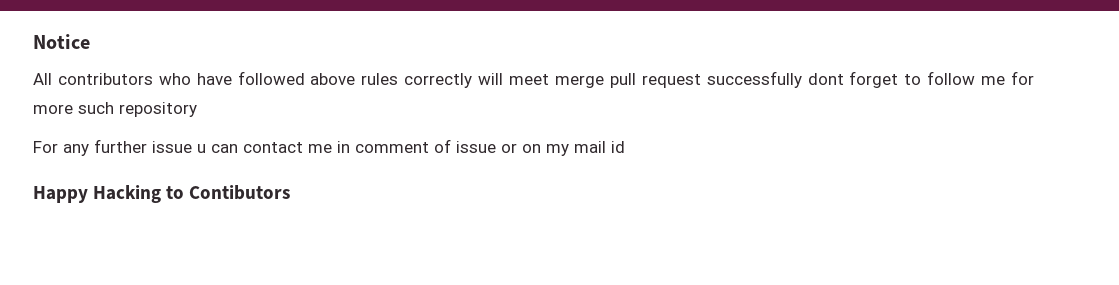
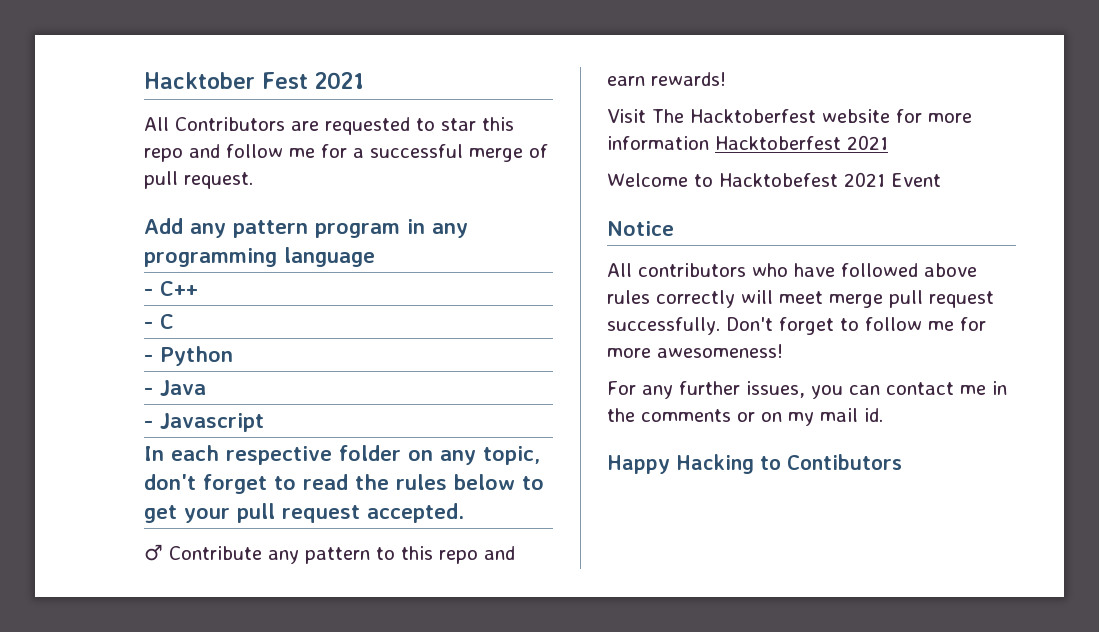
+ Hacktober Fest 2021
+ All Contributors are requested to star this repo and follow me for a successful merge of pull request.
+ Add any pattern program in any programming language
+ - C++
+ - C
+ - Python
+ - Java
+ - Javascript
+ In each respective folder on any topic, don't forget to read the rules below to get your pull request accepted.
+ ♂ Contribute any pattern to this repo and earn rewards!
+ Visit The Hacktoberfest website for more information Hacktoberfest 2021
+ Welcome to Hacktobefest 2021 Event
- All contributors who have followed above rules correctly will meet merge pull request successfully dont forget to follow me for more such repository
+ All contributors who have followed above rules correctly will meet merge pull request successfully. Don't forget to follow me for more awesomeness!
- For any further issue u can contact me in comment of issue or on my mail id
+ For any further issues, you can contact me in the comments or on my mail id.

